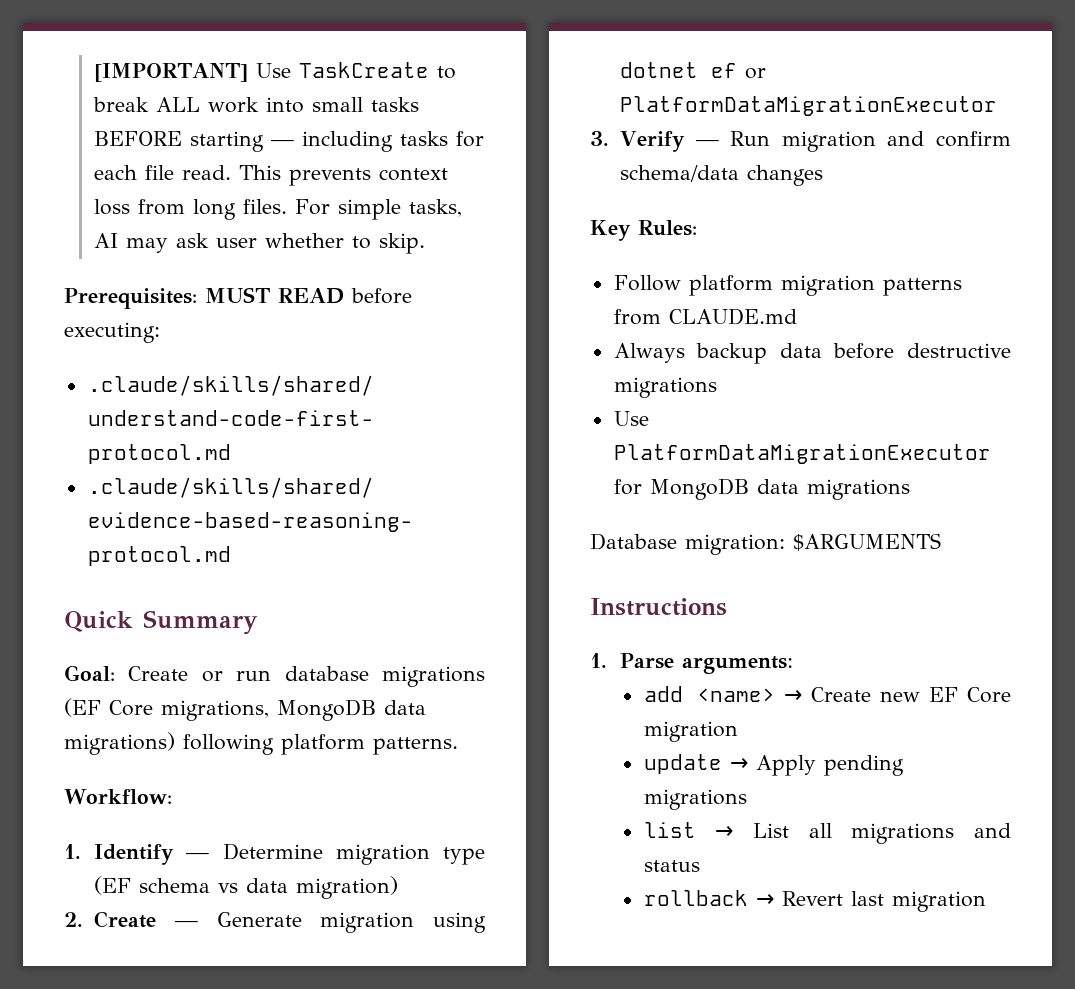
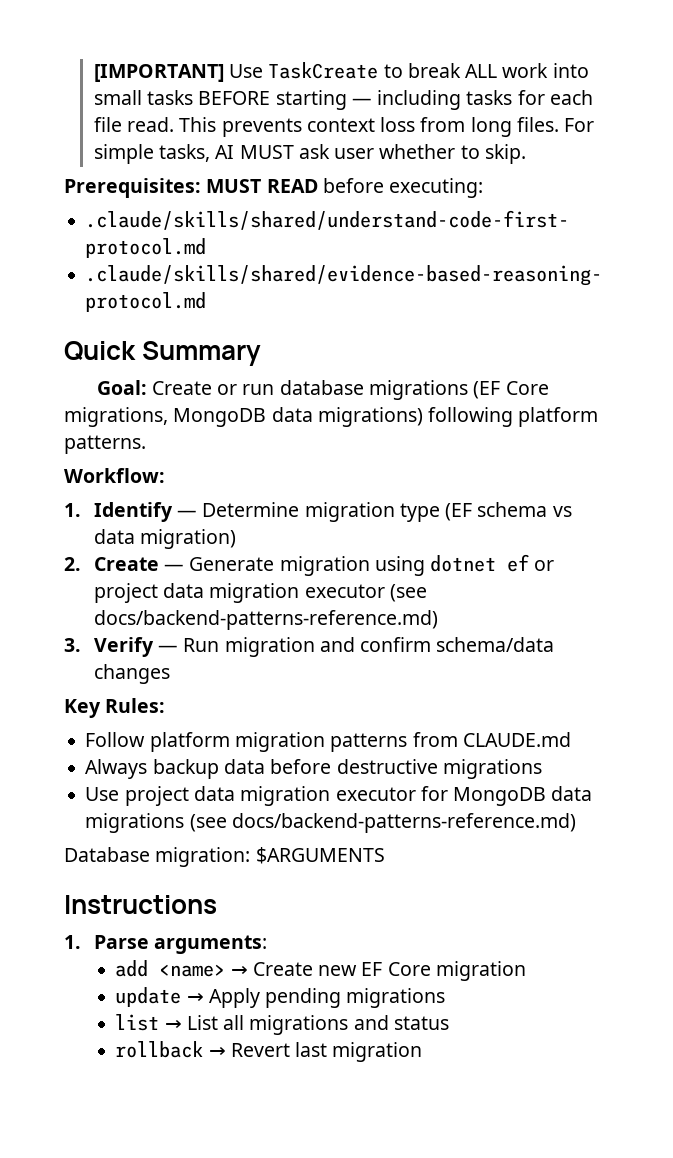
- For simple tasks, AI may ask user whether to skip.
+ For simple tasks, AI MUST ask user whether to skip.
- 2. Create — Generate migration using dotnet ef or PlatformDataMigrationExecutor
+ 2. Create — Generate migration using dotnet ef or project data migration executor (see docs/backend-patterns-reference.md)
- Use PlatformDataMigrationExecutor for MongoDB data migrations
+ Use project data migration executor for MongoDB data migrations (see docs/backend-patterns-reference.md)

